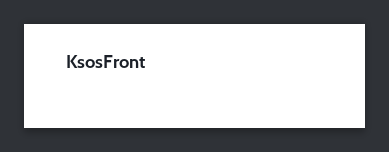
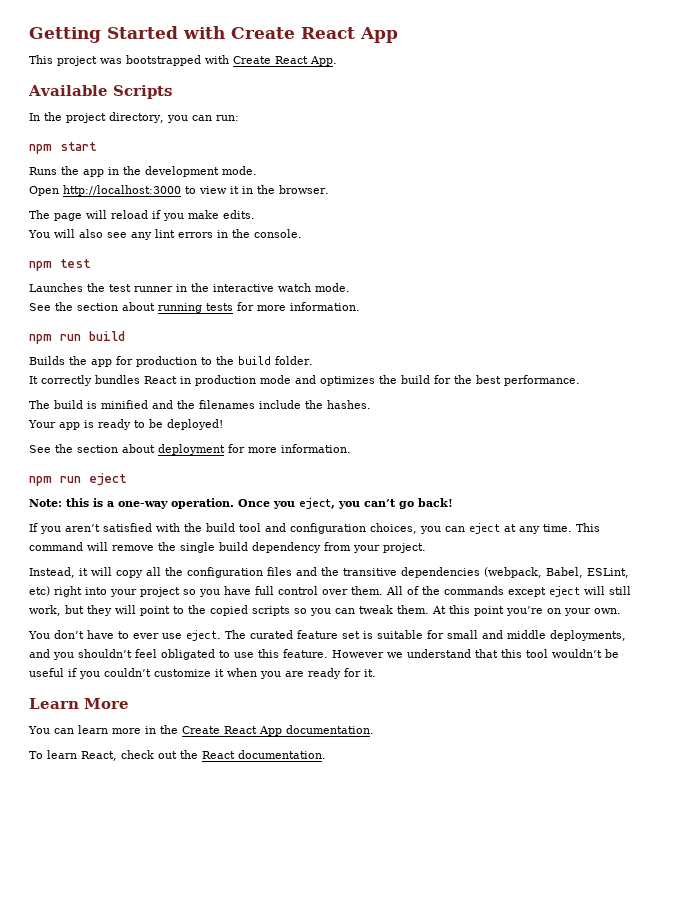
- KsosFront
+ Getting Started with Create React App
+ This project was bootstrapped with Create React App.
+ Available Scripts
+ In the project directory, you can run:
+ npm start
+ Runs the app in the development mode.
+ Open http://localhost:3000 to view it in the browser.
+ The page will reload if you make edits.
+ You will also see any lint errors in the console.
+ npm test
+ Launches the test runner in the interactive watch mode.
+ See the section about running tests for more information.
+ npm run build
+ Builds the app for production to the build folder.
+ It correctly bundles React in production mode and optimizes the build for the best performance.
+ The build is minified and the filenames include the hashes.
+ Your app is ready to be deployed!
+ See the section about deployment for more information.
+ npm run eject
+ Note: this is a one-way operation. Once you eject, you can’t go back!
+ If you aren’t satisfied with the build tool and configuration choices, you can eject at any time. This command will remove the single build dependency from your project.
+ Instead, it will copy all the configuration files and the transitive dependencies (webpack, Babel, ESLint, etc) right into your project so you have full control over them. All of the commands except eject will still work, but they will point to the copied scripts so you can tweak them. At this point you’re on your own.
+ You don’t have to ever use eject. The curated feature set is suitable for small and middle deployments, and you shouldn’t feel obligated to use this feature. However we understand that this tool wouldn’t be useful if you couldn’t customize it when you are ready for it.
+ Learn More
+ You can learn more in the Create React App documentation.
+ To learn React, check out the React documentation.

